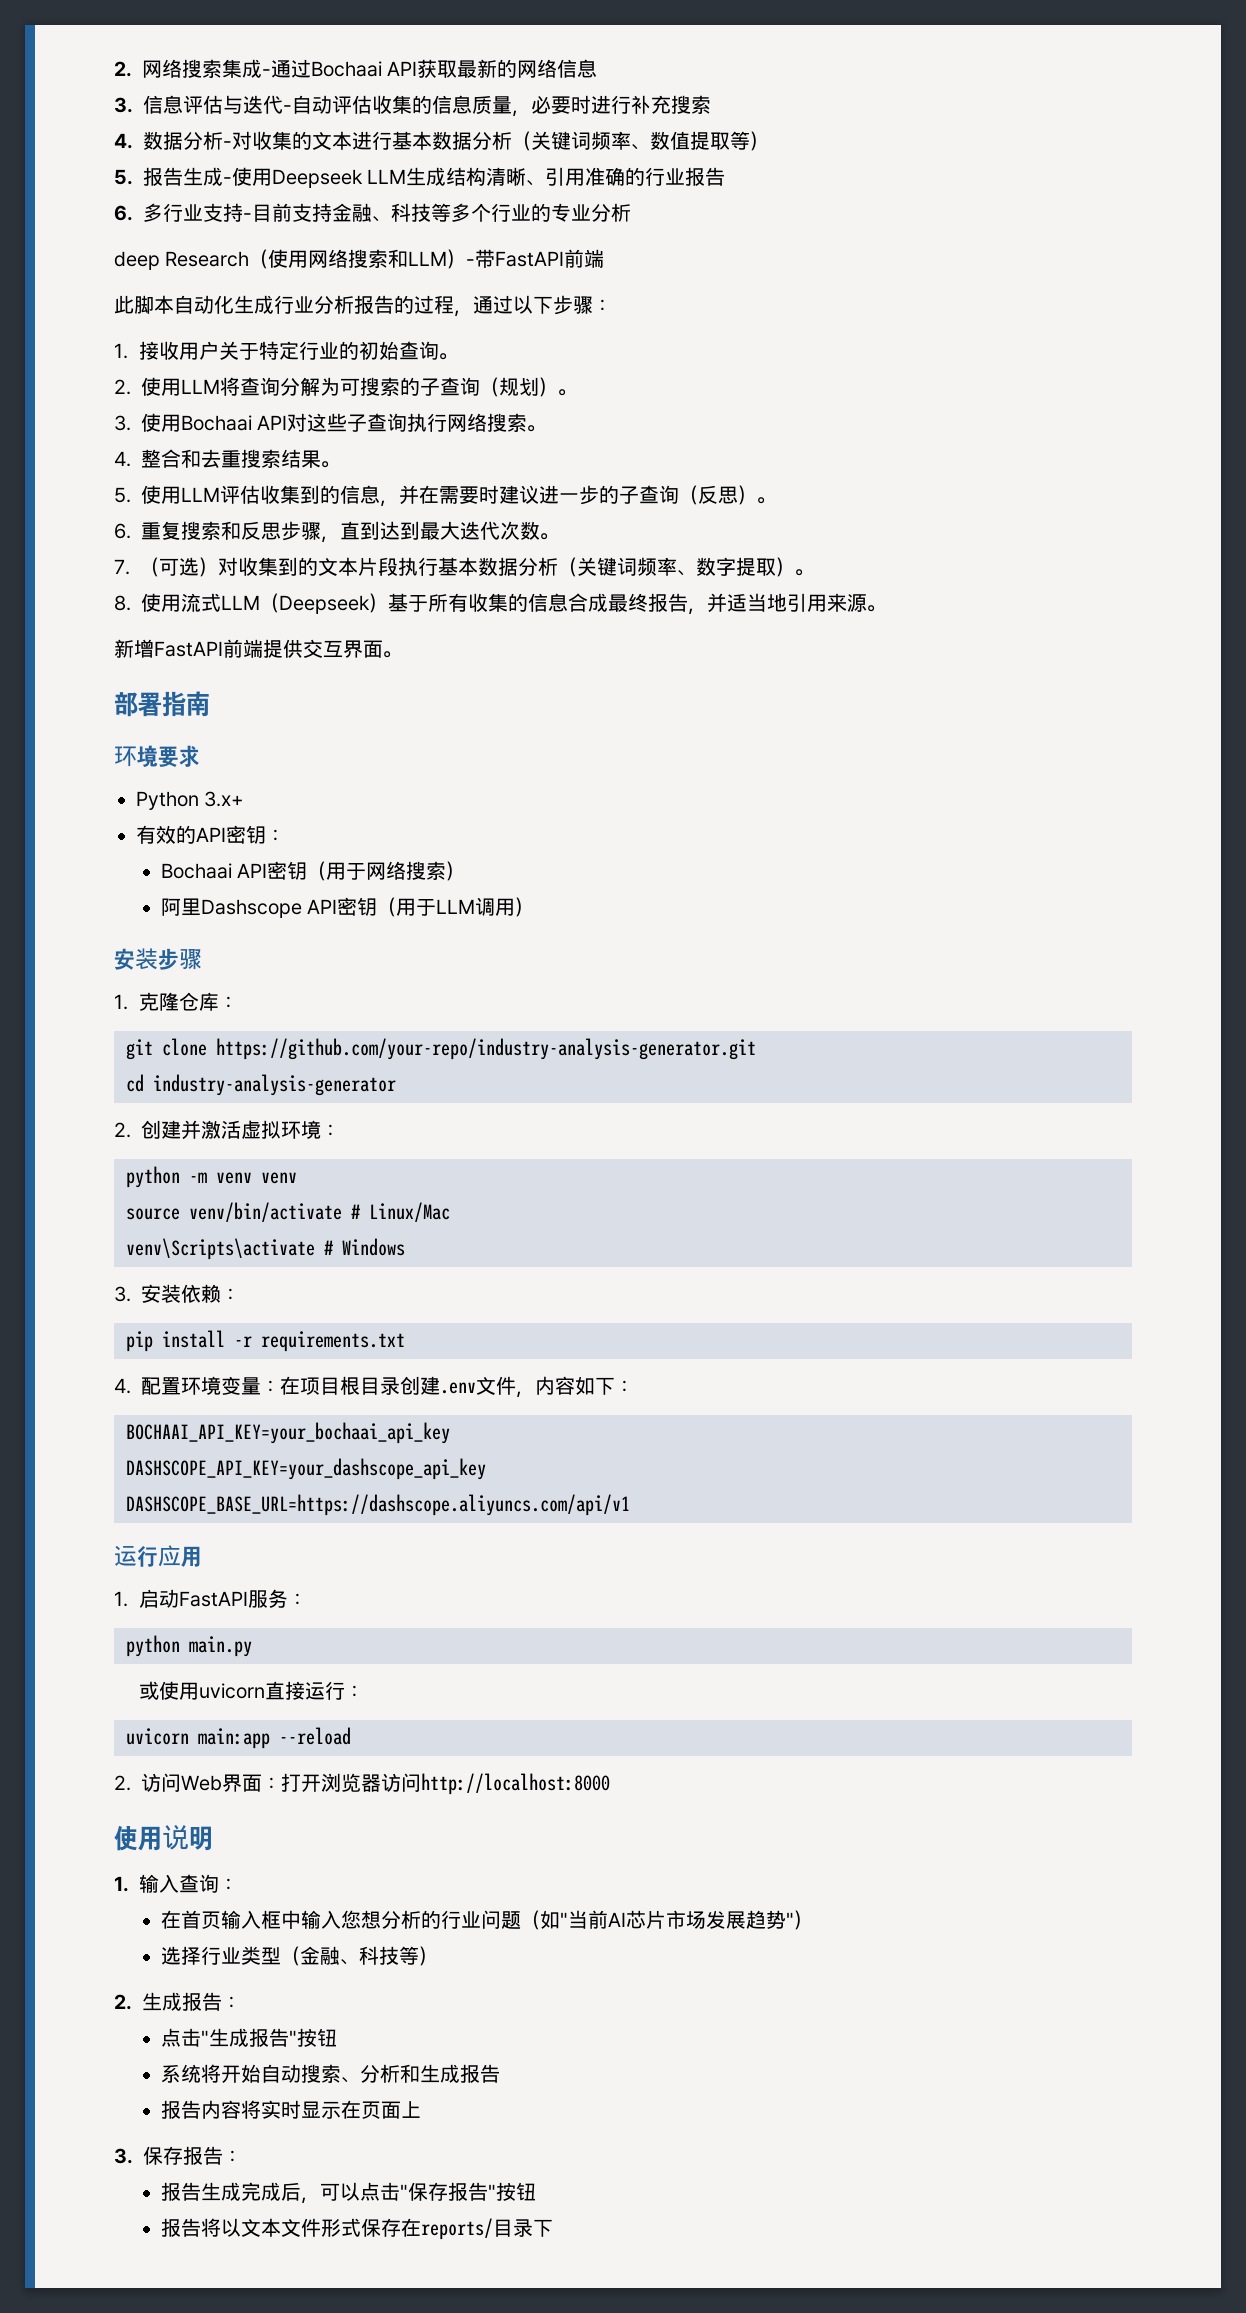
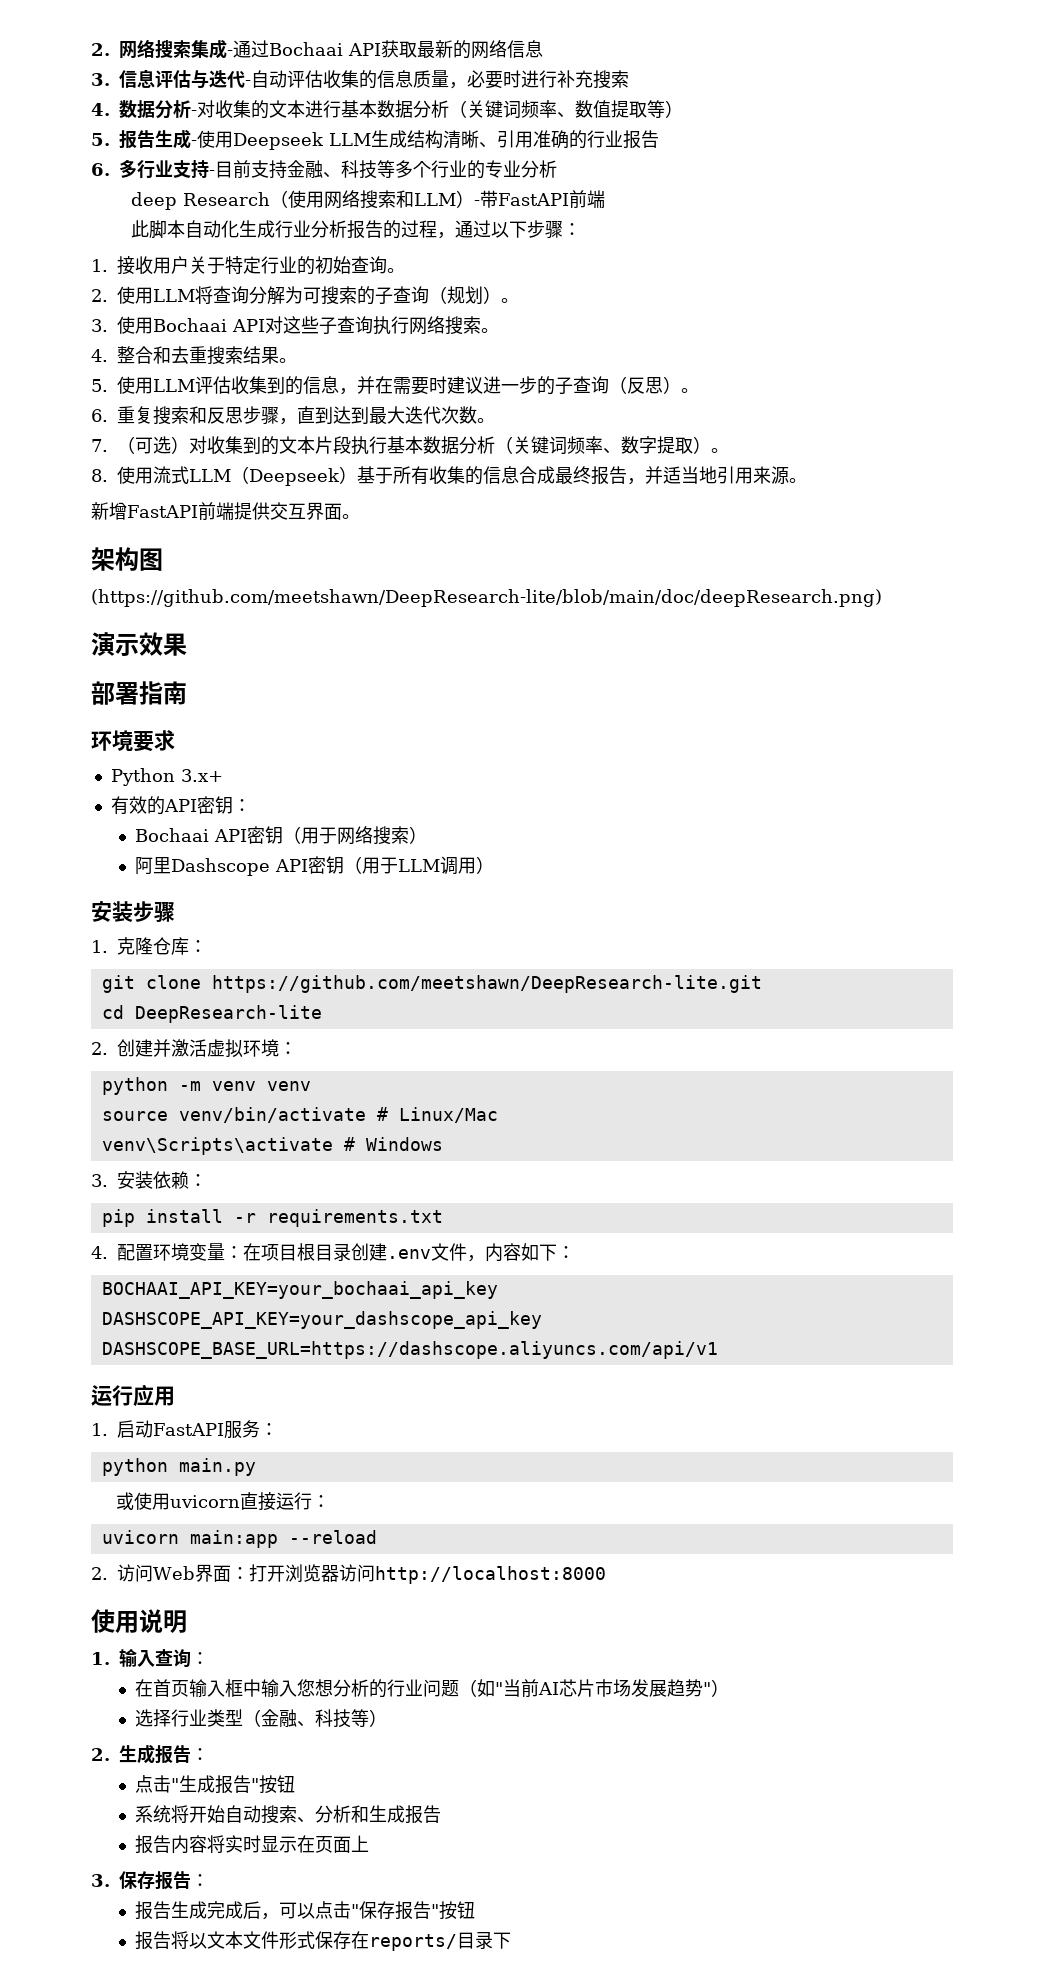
+ 架构图
+ (https://github.com/meetshawn/DeepResearch-lite/blob/main/doc/deepResearch.png)
+ 演示效果
- git clone https://github.com/your-repo/industry-analysis-generator.git
+ git clone https://github.com/meetshawn/DeepResearch-lite.git
- cd industry-analysis-generator
+ cd DeepResearch-lite

